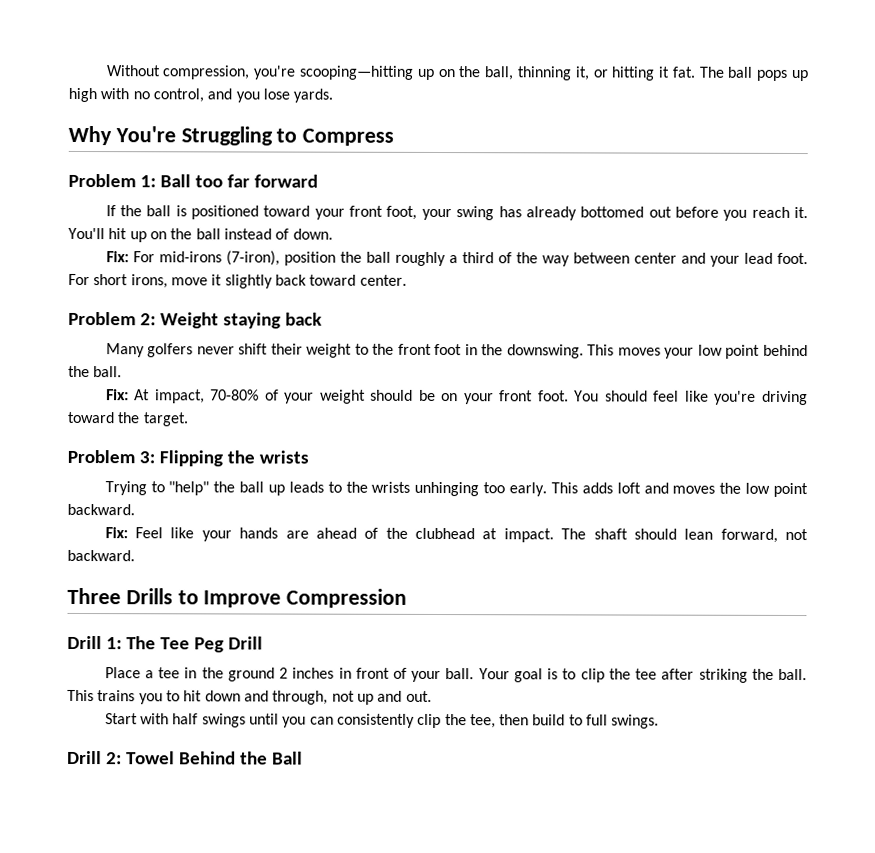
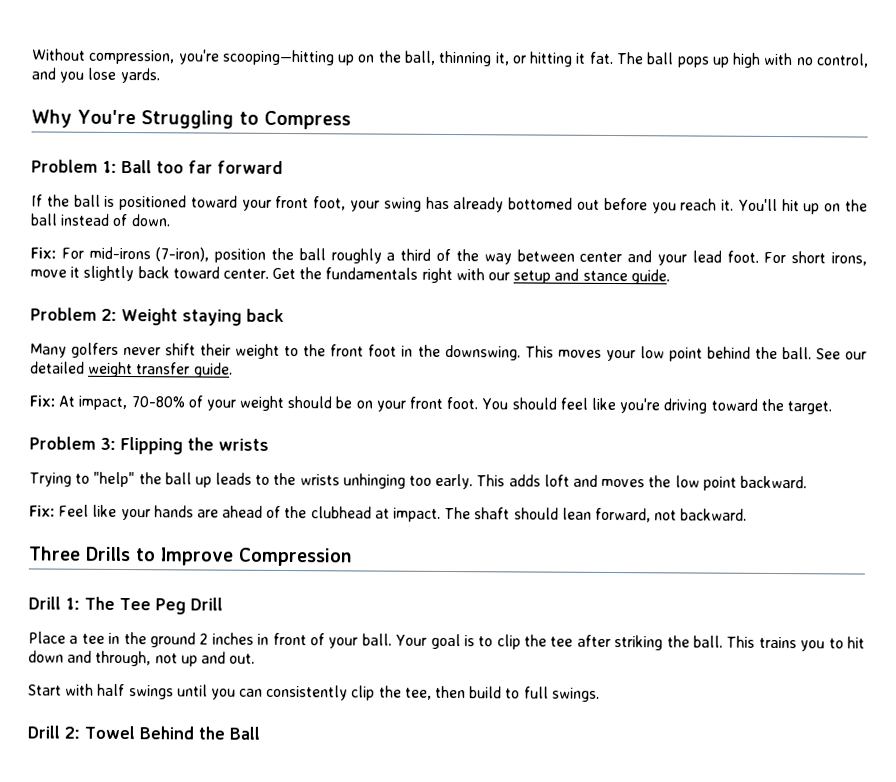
+ Get the fundamentals right with our setup and stance guide.
+ See our detailed weight transfer guide.

